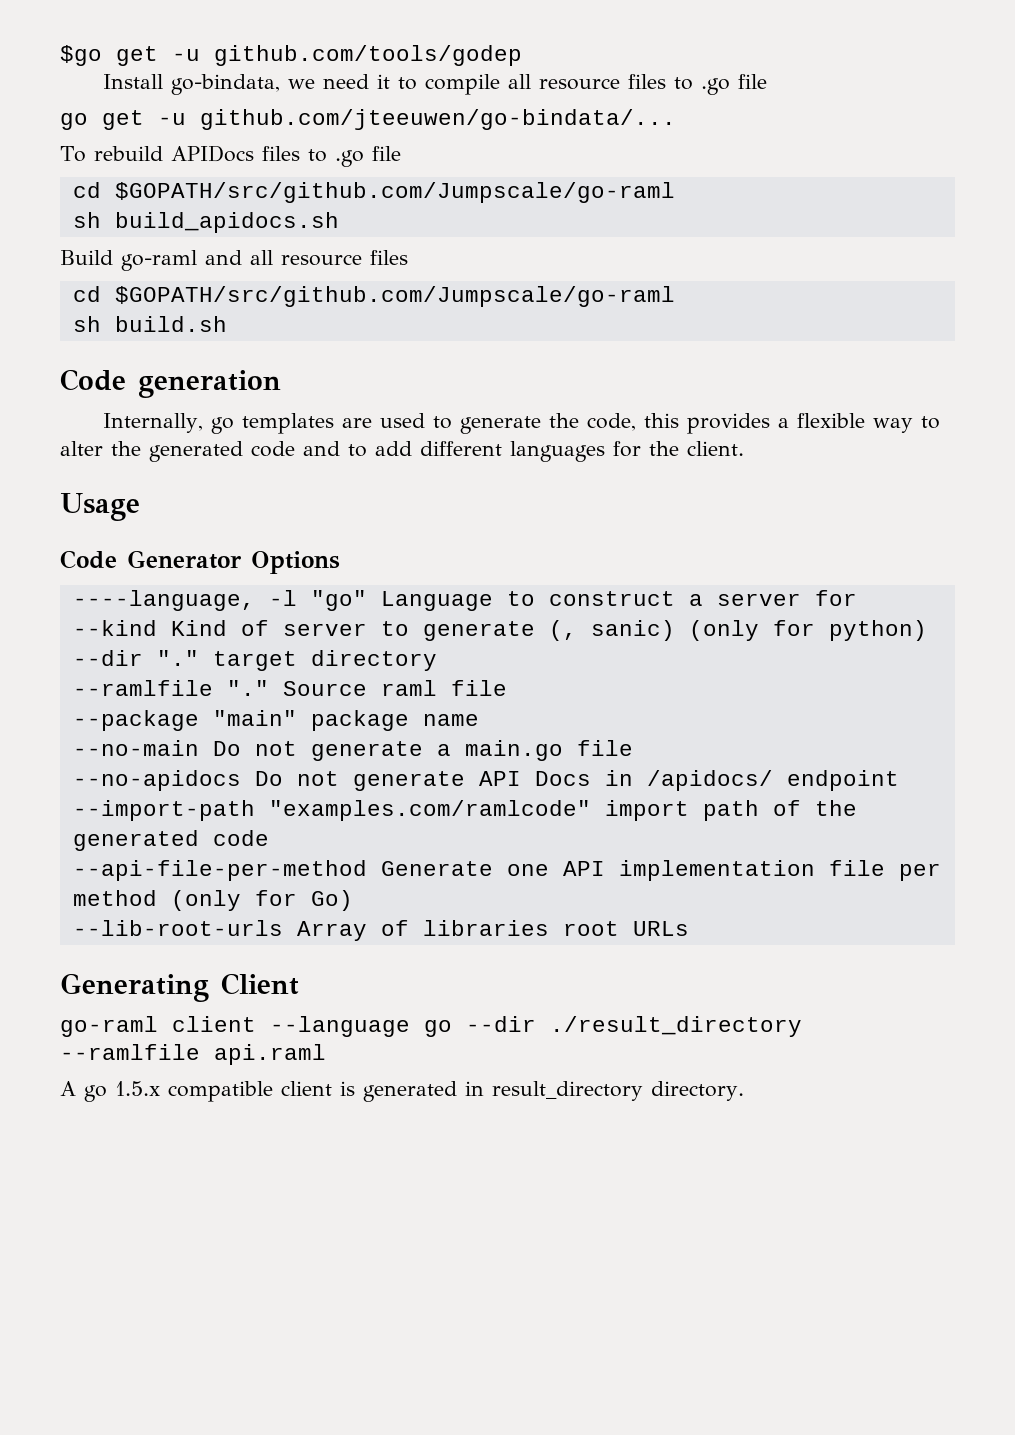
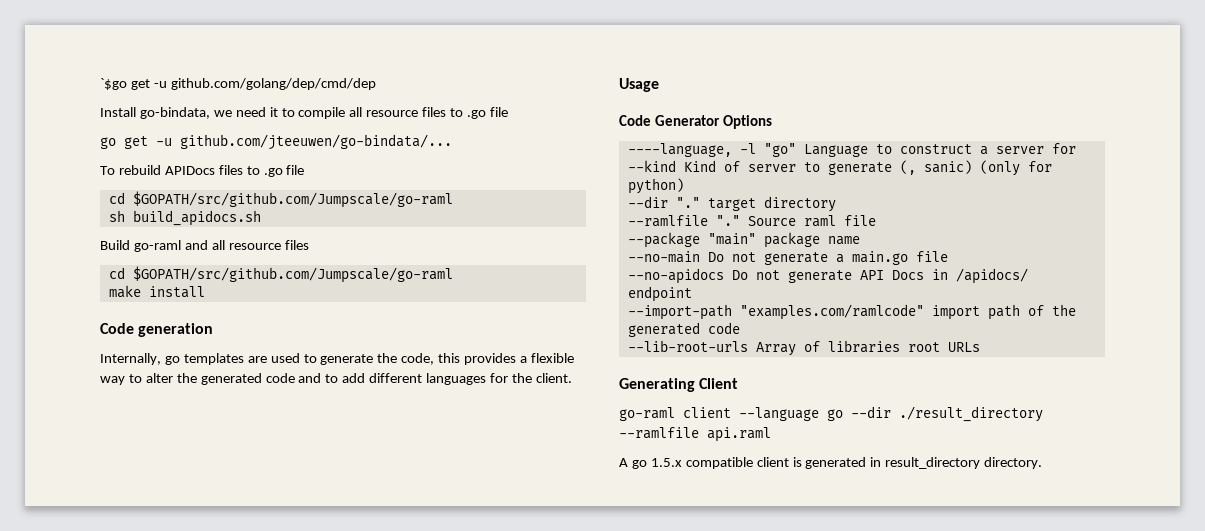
- $go get -u github.com/tools/godep
+ `$go get -u github.com/golang/dep/cmd/dep
- sh build.sh
+ make install
- --api-file-per-method Generate one API implementation file per method (only for Go)

